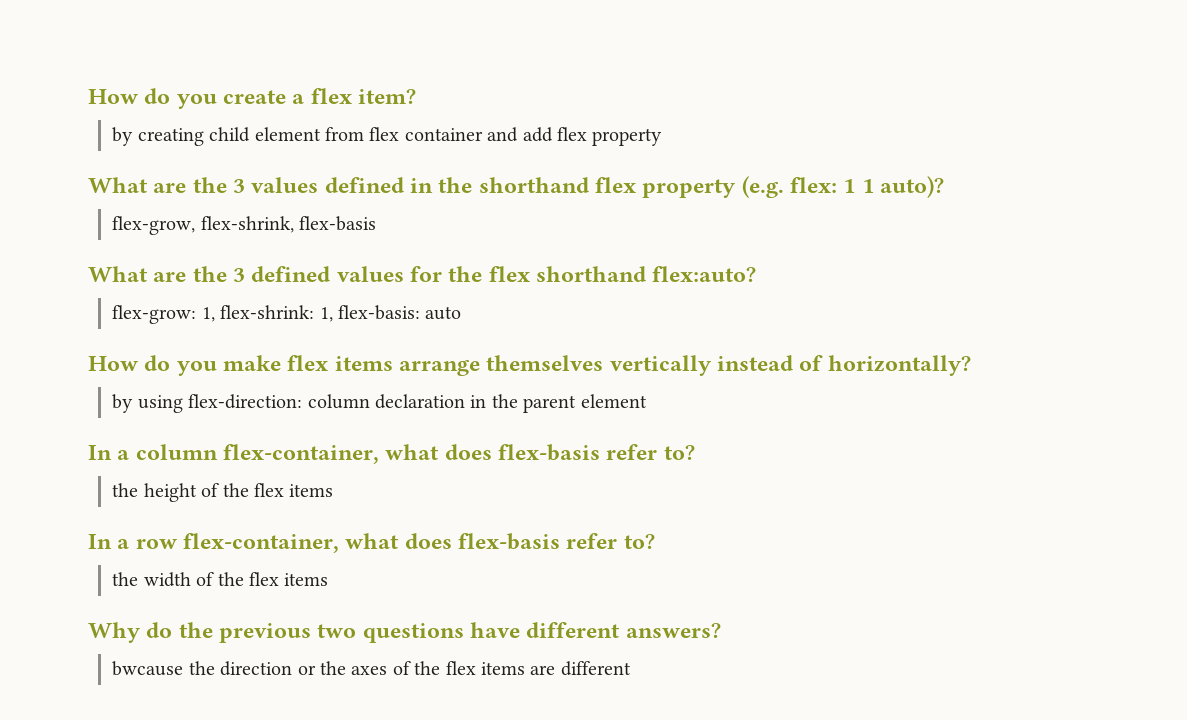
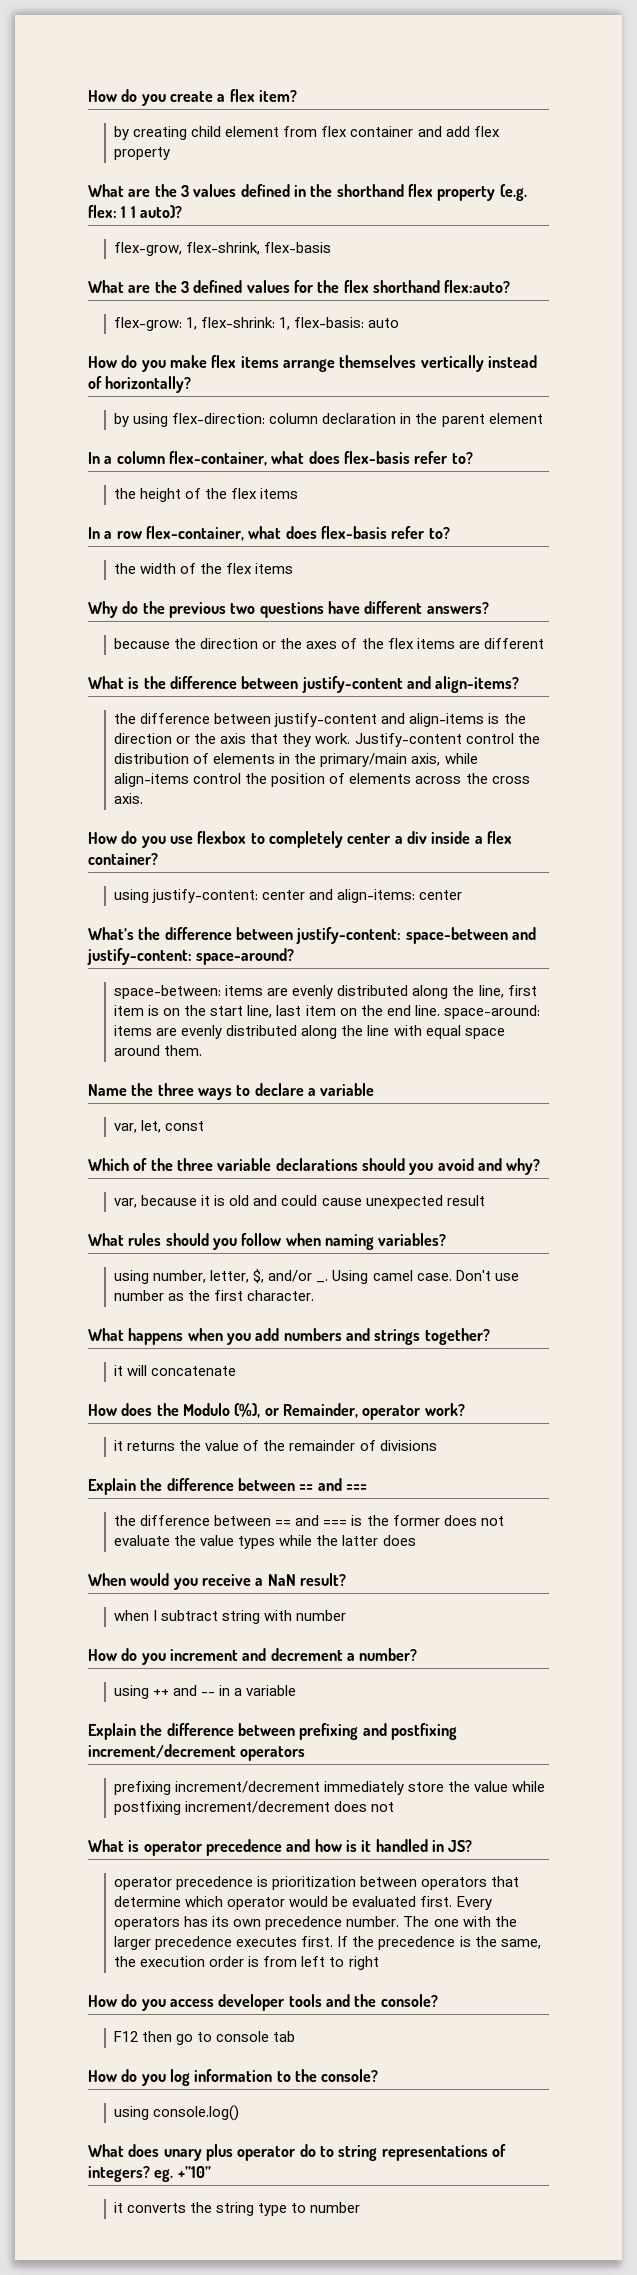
- bwcause the direction or the axes of the flex items are different
+ because the direction or the axes of the flex items are different
+ What is the difference between justify-content and align-items?
+ the difference between justify-content and align-items is the direction or the axis that they work. Justify-content control the distribution of elements in the primary/main axis, while align-items control the position of elements across the cross axis.
+ How do you use flexbox to completely center a div inside a flex container?
+ using justify-content: center and align-items: center
+ What’s the difference between justify-content: space-between and justify-content: space-around?
+ space-between: items are evenly distributed along the line, first item is on the start line, last item on the end line. space-around: items are evenly distributed along the line with equal space around them.
+ Name the three ways to declare a variable
+ var, let, const
+ Which of the three variable declarations should you avoid and why?
+ var, because it is old and could cause unexpected result
+ What rules should you follow when naming variables?
+ using number, letter, $, and/or _. Using camel case. Don't use number as the first character.
+ What happens when you add numbers and strings together?
+ it will concatenate
+ How does the Modulo (%), or Remainder, operator work?
+ it returns the value of the remainder of divisions
+ Explain the difference between == and ===
+ the difference between == and === is the former does not evaluate the value types while the latter does
+ When would you receive a NaN result?
+ when I subtract string with number
+ How do you increment and decrement a number?
+ using ++ and -- in a variable
+ Explain the difference between prefixing and postfixing increment/decrement operators
+ prefixing increment/decrement immediately store the value while postfixing increment/decrement does not
+ What is operator precedence and how is it handled in JS?
+ operator precedence is prioritization between operators that determine which operator would be evaluated first. Every operators has its own precedence number. The one with the larger precedence executes first. If the precedence is the same, the execution order is from left to right
+ How do you access developer tools and the console?
+ F12 then go to console tab
+ How do you log information to the console?
+ using console.log()
+ What does unary plus operator do to string representations of integers? eg. +”10”
+ it converts the string type to number

